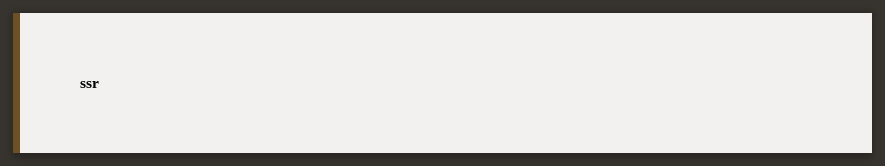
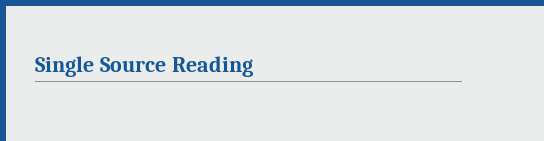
- ssr
+ Single Source Reading

